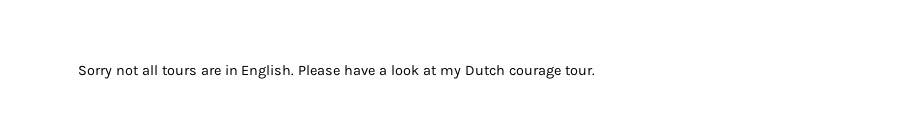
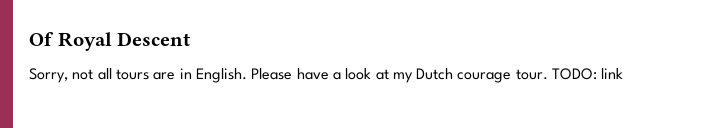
- Sorry not all tours are in English.
+ Of Royal Descent
+ Sorry, not all tours are in English.
+ TODO: link

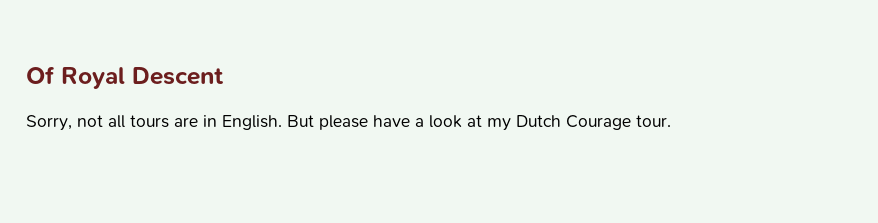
- Please have a look at my Dutch courage tour. TODO: link
+ But please have a look at my Dutch Courage tour.

